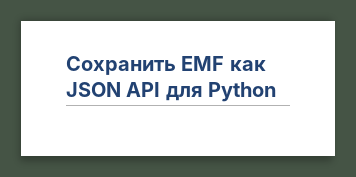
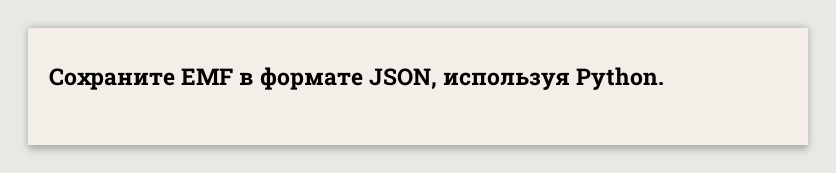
- Сохранить EMF как JSON API для Python
+ Сохраните EMF в формате JSON, используя Python.

